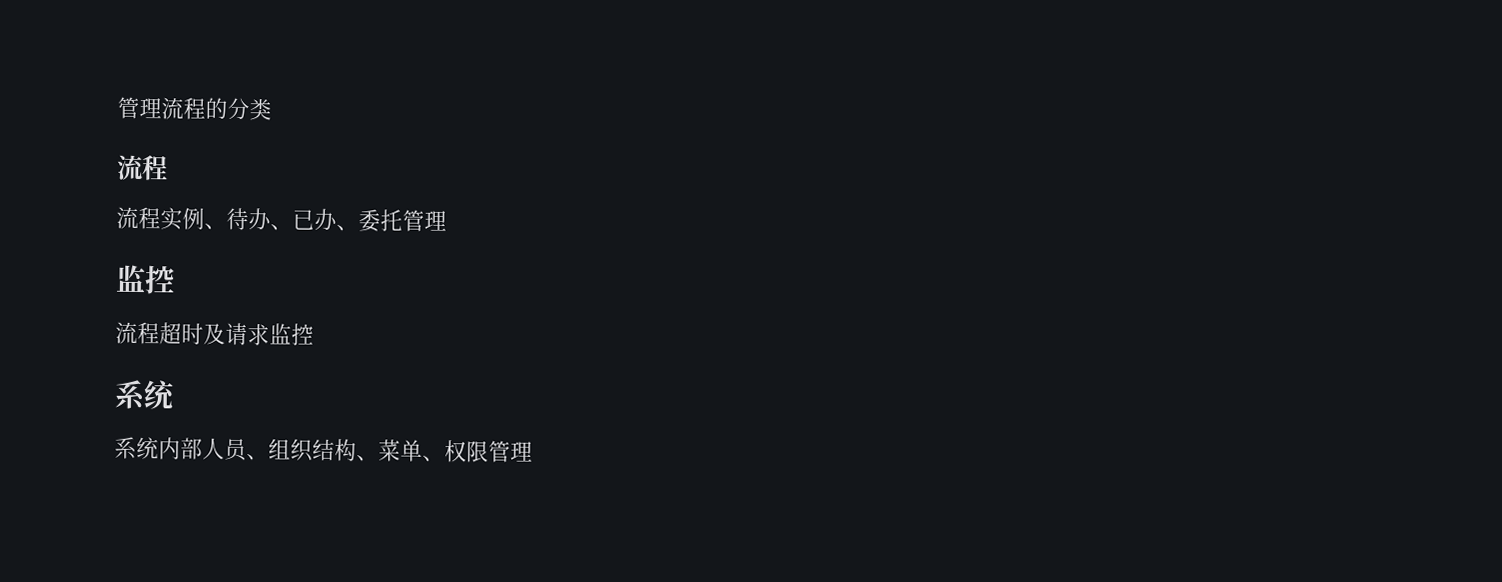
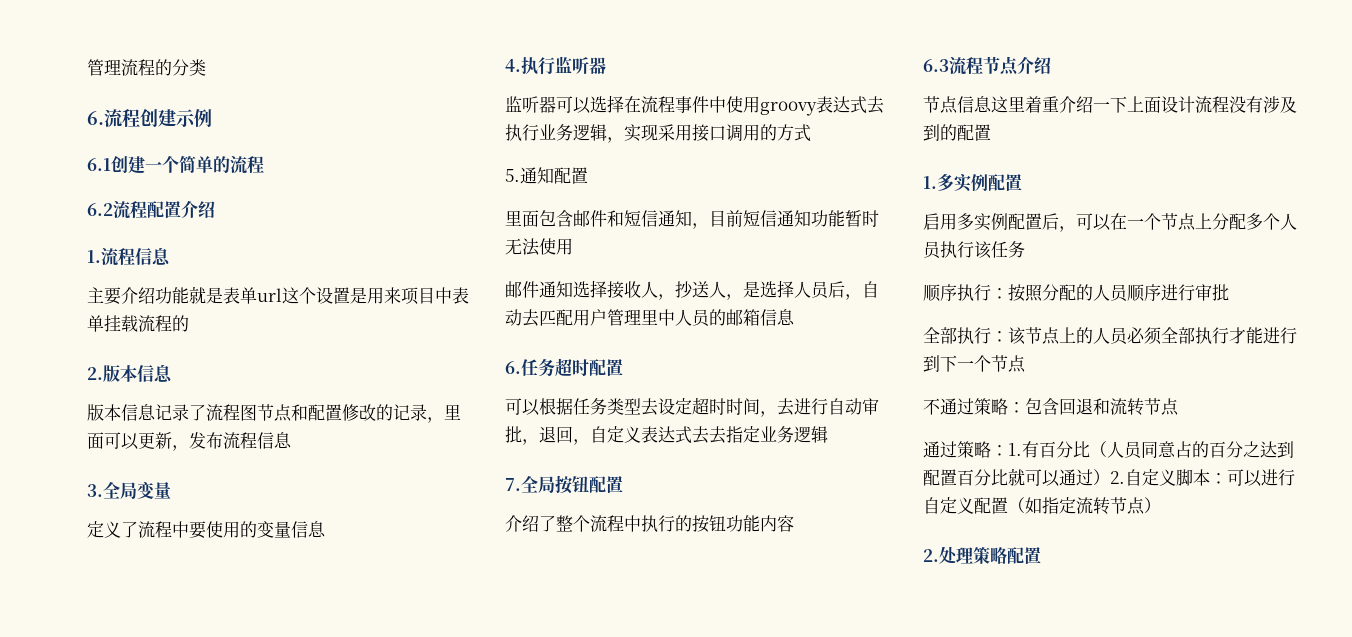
  管理流程的分类
- 流程
- 流程实例、待办、已办、委托管理
- 监控
- 流程超时及请求监控
- 系统
- 系统内部人员、组织结构、菜单、权限管理
+ 6.流程创建示例
+ 6.1创建一个简单的流程
+ 6.2流程配置介绍
+ 1.流程信息
+ 主要介绍功能就是表单url这个设置是用来项目中表单挂载流程的
+ 2.版本信息
+ 版本信息记录了流程图节点和配置修改的记录，里面可以更新，发布流程信息
+ 3.全局变量
+ 定义了流程中要使用的变量信息
+ 4.执行监听器
+ 监听器可以选择在流程事件中使用groovy表达式去执行业务逻辑，实现采用接口调用的方式
+ 5.通知配置
+ 里面包含邮件和短信通知，目前短信通知功能暂时无法使用
+ 邮件通知选择接收人，抄送人，是选择人员后，自动去匹配用户管理里中人员的邮箱信息
+ 6.任务超时配置
+ 可以根据任务类型去设定超时时间，去进行自动审批，退回，自定义表达式去去指定业务逻辑
+ 7.全局按钮配置
+ 介绍了整个流程中执行的按钮功能内容
+ 6.3流程节点介绍
+ 节点信息这里着重介绍一下上面设计流程没有涉及到的配置
+ 1.多实例配置
+ 启用多实例配置后，可以在一个节点上分配多个人员执行该任务
+ 顺序执行：按照分配的人员顺序进行审批
+ 全部执行：该节点上的人员必须全部执行才能进行到下一个节点
+ 不通过策略：包含回退和流转节点
+ 通过策略：1.有百分比（人员同意占的百分之达到配置百分比就可以通过）2.自定义脚本：可以进行自定义配置（如指定流转节点）
+ 2.处理策略配置

